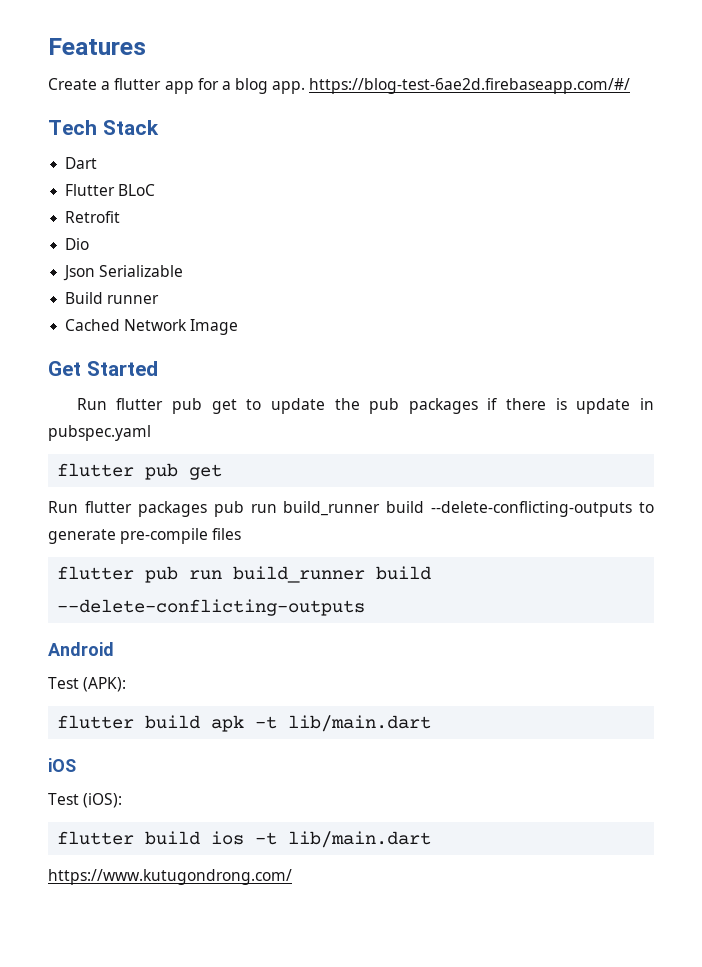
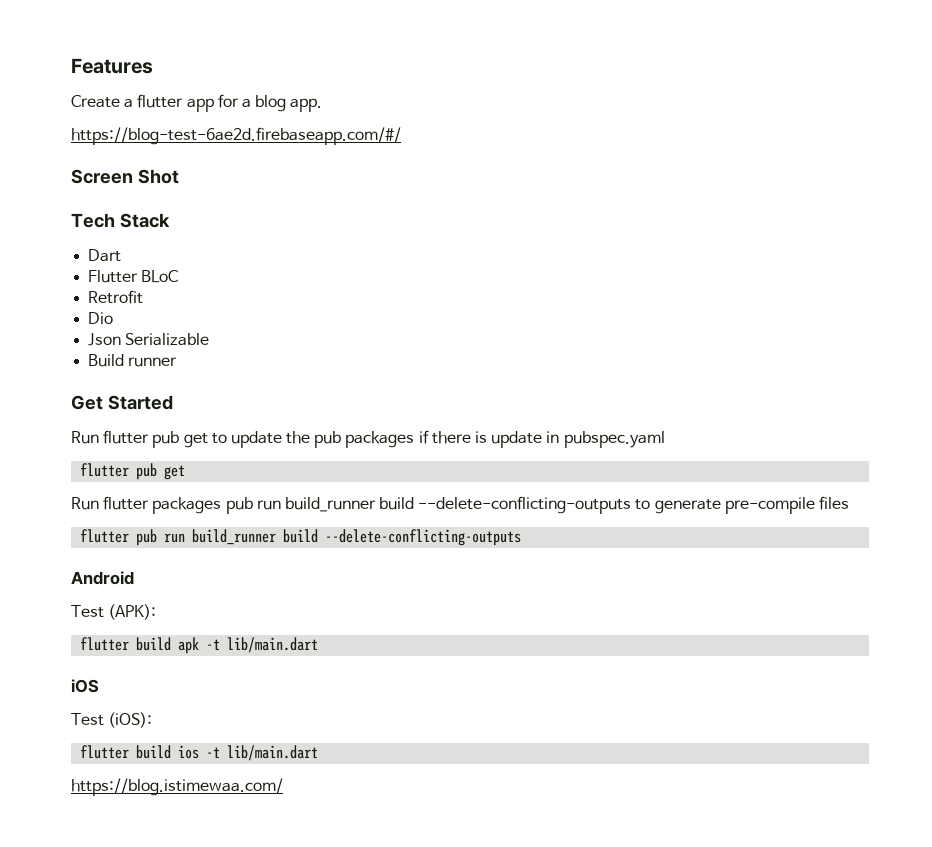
- Create a flutter app for a blog app. https://blog-test-6ae2d.firebaseapp.com/#/
+ Create a flutter app for a blog app.
+ https://blog-test-6ae2d.firebaseapp.com/#/
+ Screen Shot
- Cached Network Image
- https://www.kutugondrong.com/
+ https://blog.istimewaa.com/

